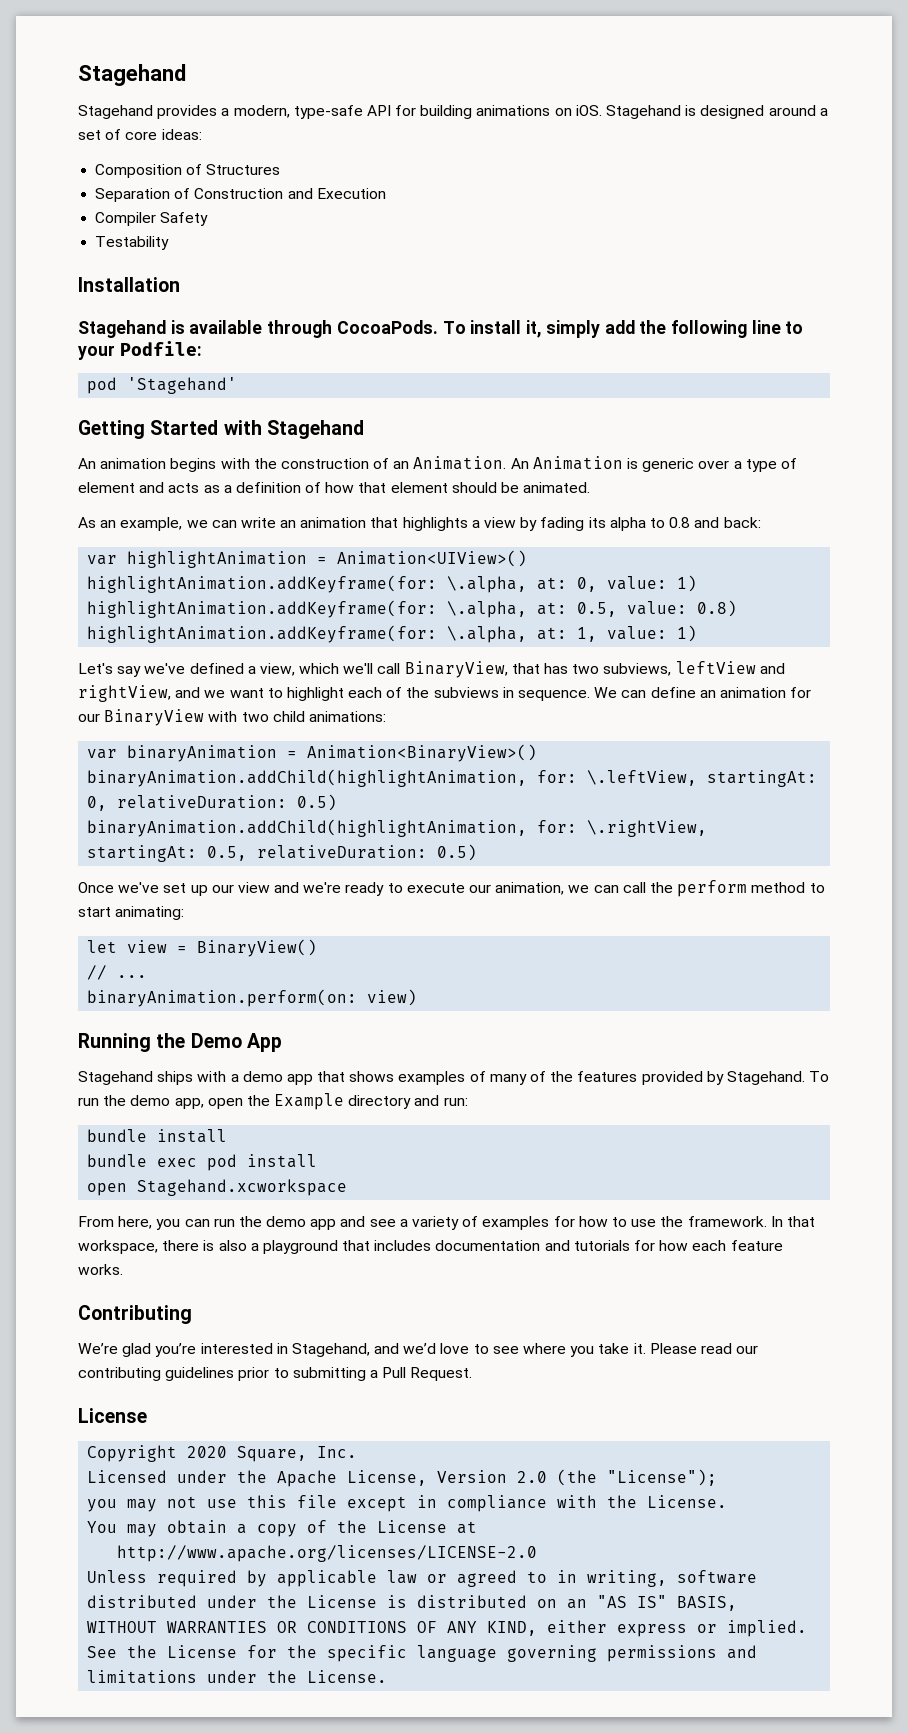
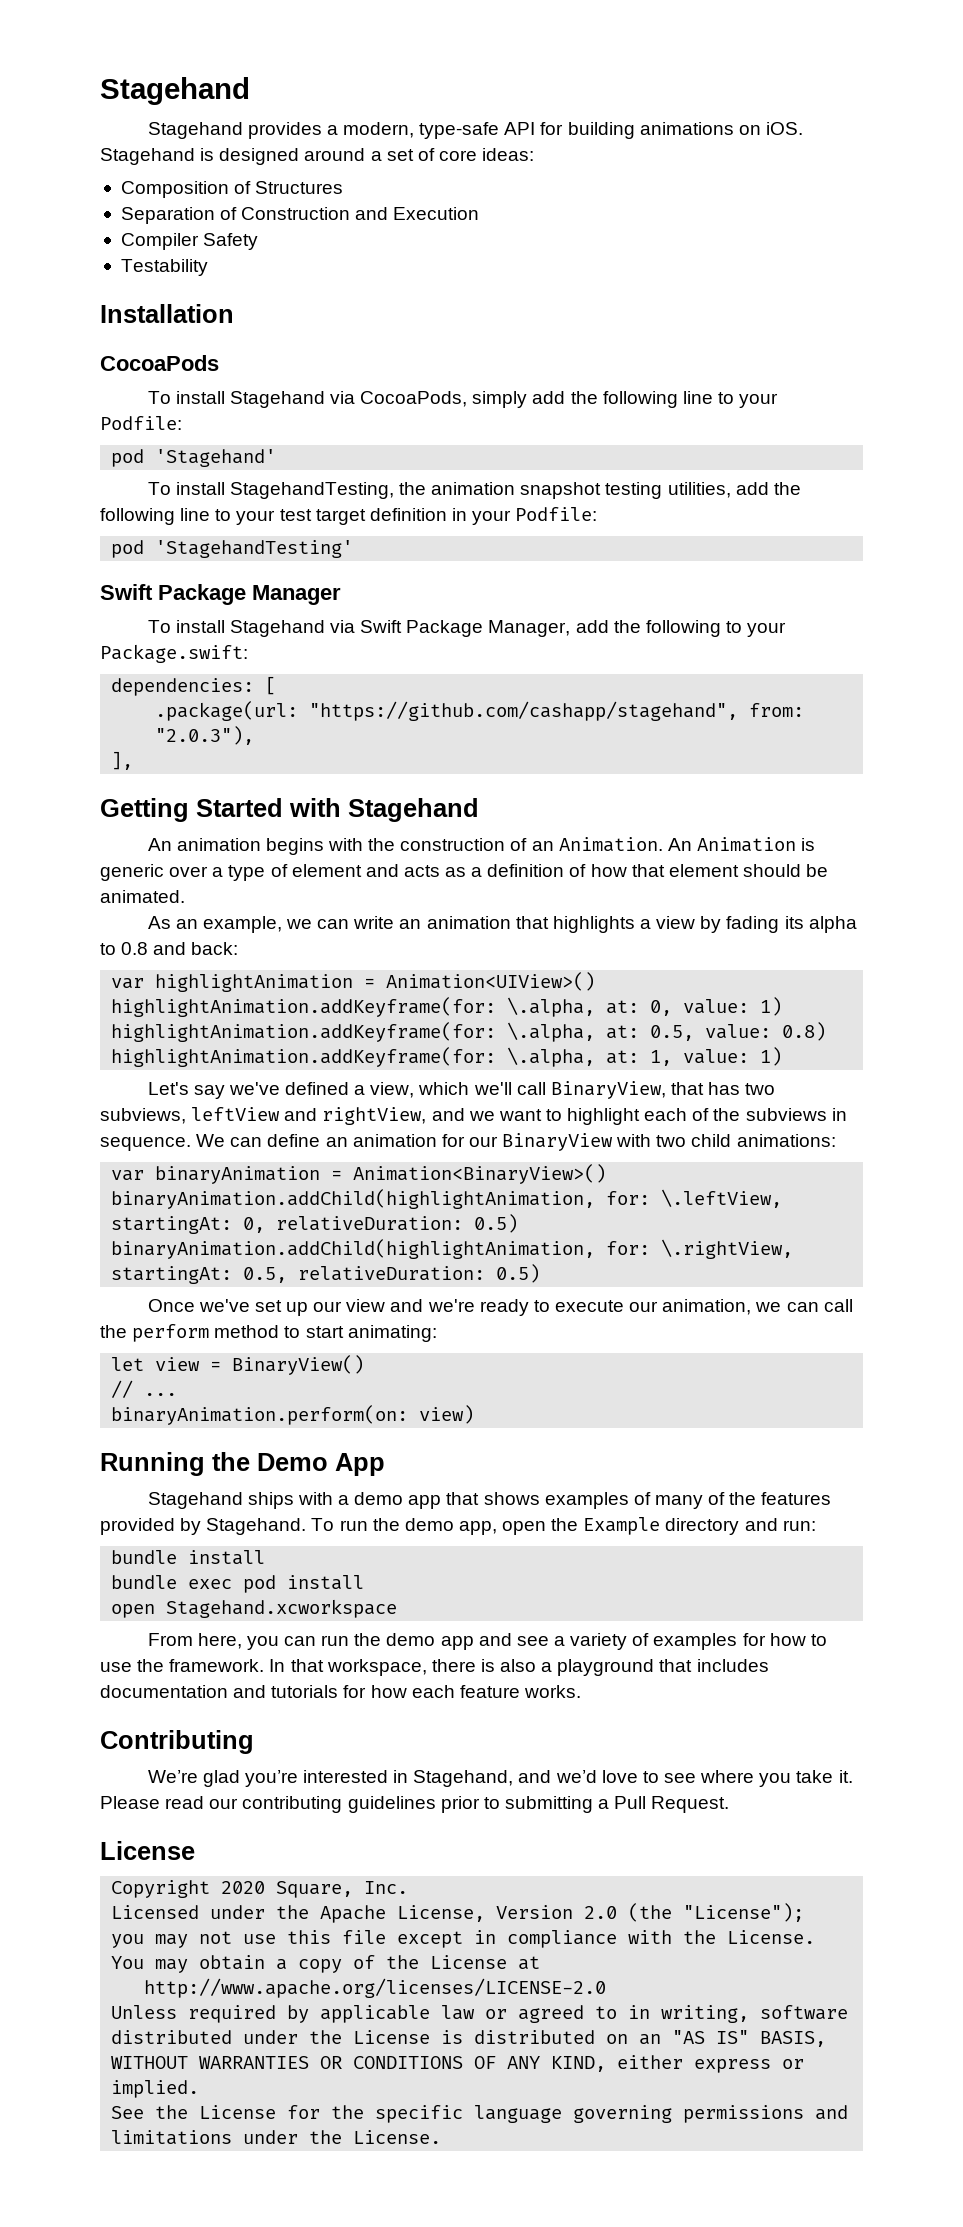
- Stagehand is available through CocoaPods. To install it, simply add the following line to your Podfile:
+ CocoaPods
+ To install Stagehand via CocoaPods, simply add the following line to your Podfile:
+ To install StagehandTesting, the animation snapshot testing utilities, add the following line to your test target definition in your Podfile:
+ pod 'StagehandTesting'
+ Swift Package Manager
+ To install Stagehand via Swift Package Manager, add the following to your Package.swift:
+ dependencies: [
+ .package(url: "https://github.com/cashapp/stagehand", from: "2.0.3"),
+ ],

